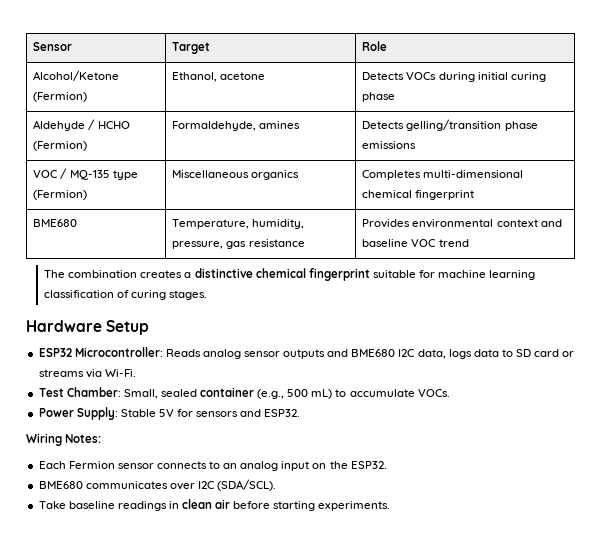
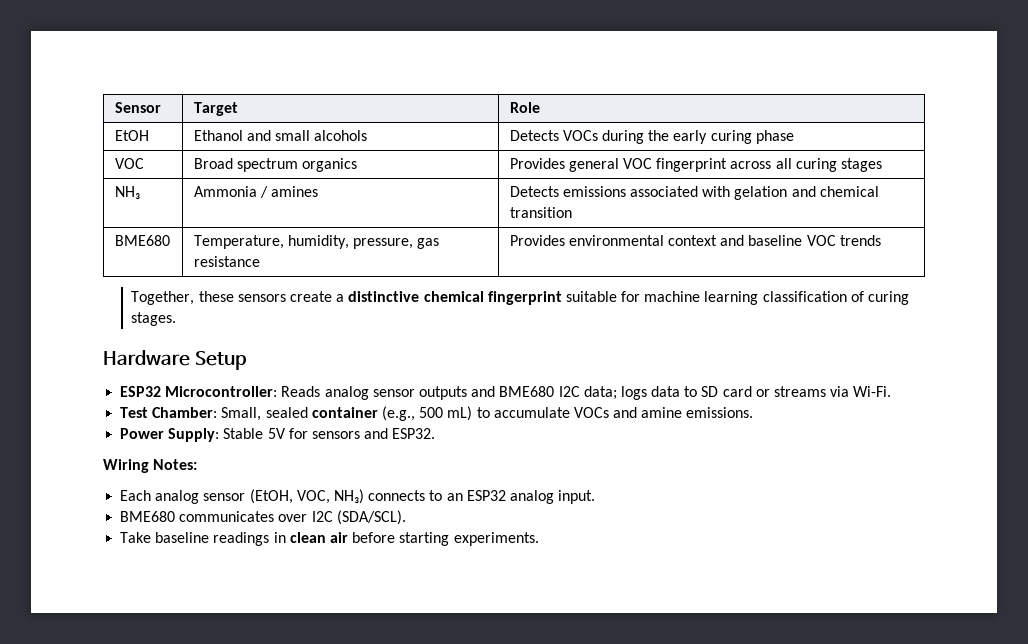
- Alcohol/Ketone (Fermion) | Ethanol, acetone | Detects VOCs during initial curing phase
+ EtOH | Ethanol and small alcohols | Detects VOCs during the early curing phase
- Aldehyde / HCHO (Fermion) | Formaldehyde, amines | Detects gelling/transition phase emissions
- VOC / MQ-135 type (Fermion) | Miscellaneous organics | Completes multi-dimensional chemical fingerprint
+ VOC | Broad spectrum organics | Provides general VOC fingerprint across all curing stages
+ NH₃ | Ammonia / amines | Detects emissions associated with gelation and chemical transition
- BME680 | Temperature, humidity, pressure, gas resistance | Provides environmental context and baseline VOC trend
- The combination creates a distinctive chemical fingerprint suitable for machine learning classification of curing stages.
+ BME680 | Temperature, humidity, pressure, gas resistance | Provides environmental context and baseline VOC trends
+ Together, these sensors create a distinctive chemical fingerprint suitable for machine learning classification of curing stages.
- ESP32 Microcontroller: Reads analog sensor outputs and BME680 I2C data, logs data to SD card or streams via Wi-Fi.
+ ESP32 Microcontroller: Reads analog sensor outputs and BME680 I2C data; logs data to SD card or streams via Wi-Fi.
- Test Chamber: Small, sealed container (e.g., 500 mL) to accumulate VOCs.
+ Test Chamber: Small, sealed container (e.g., 500 mL) to accumulate VOCs and amine emissions.
- Each Fermion sensor connects to an analog input on the ESP32.
+ Each analog sensor (EtOH, VOC, NH₃) connects to an ESP32 analog input.

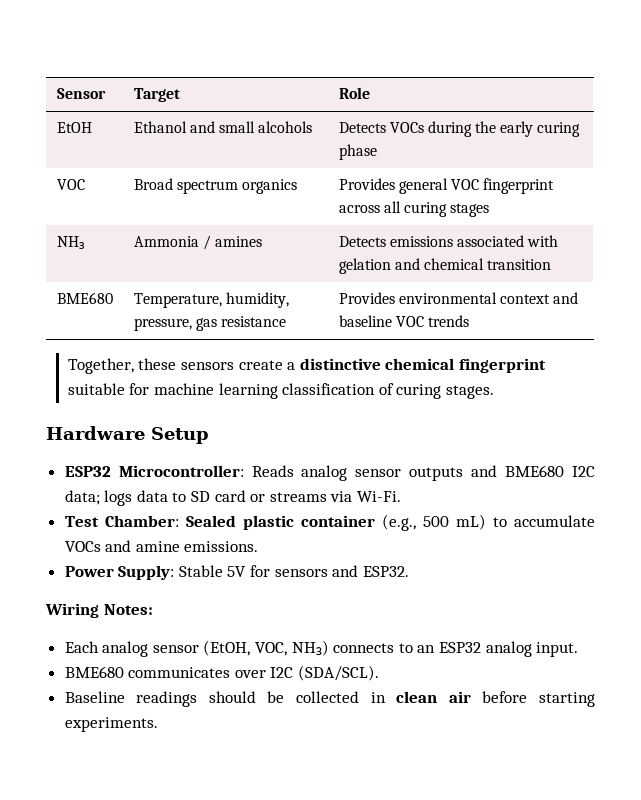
- Test Chamber: Small, sealed container (e.g., 500 mL) to accumulate VOCs and amine emissions.
+ Test Chamber: Sealed plastic container (e.g., 500 mL) to accumulate VOCs and amine emissions.
- Take baseline readings in clean air before starting experiments.
+ Baseline readings should be collected in clean air before starting experiments.

